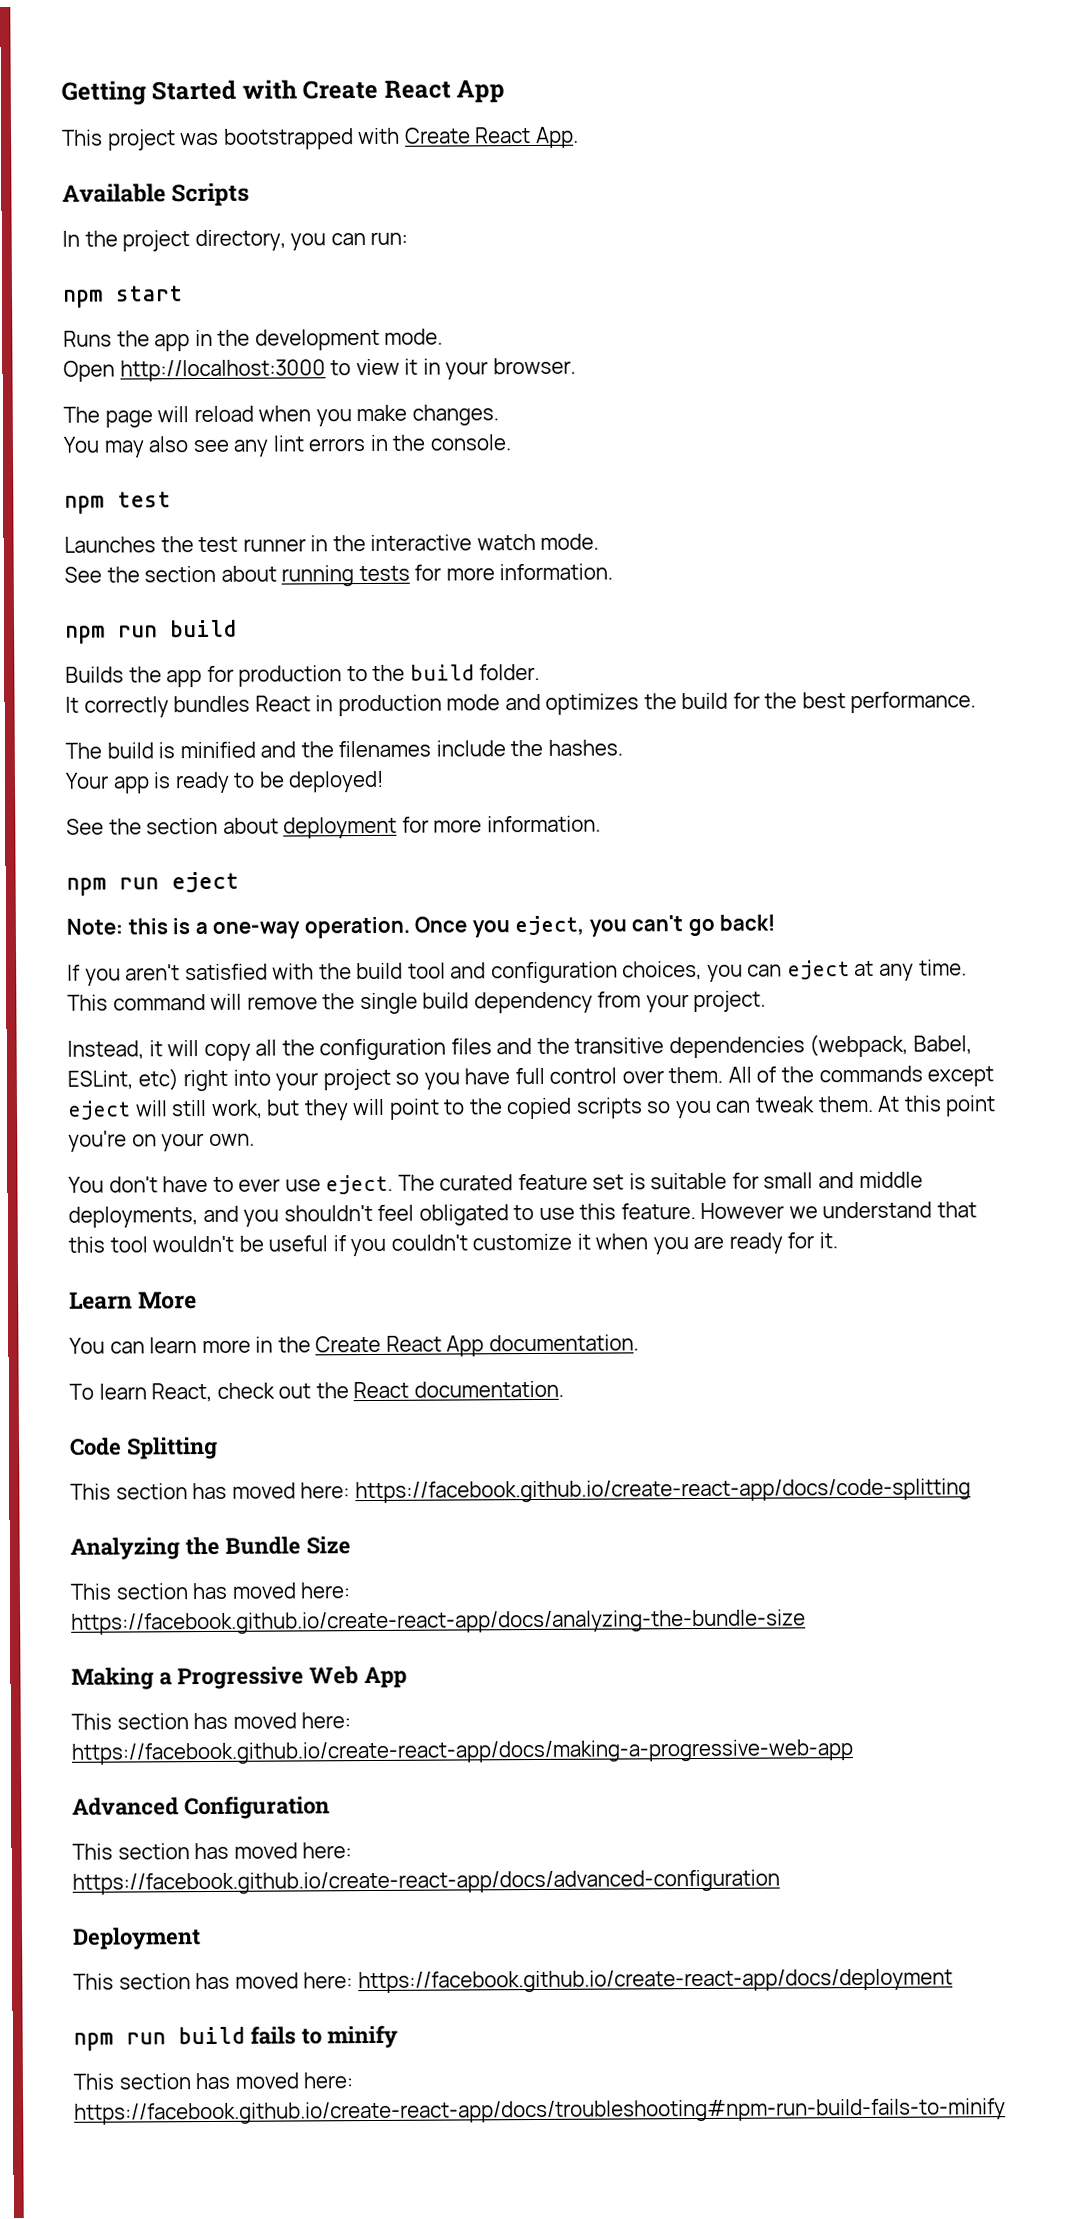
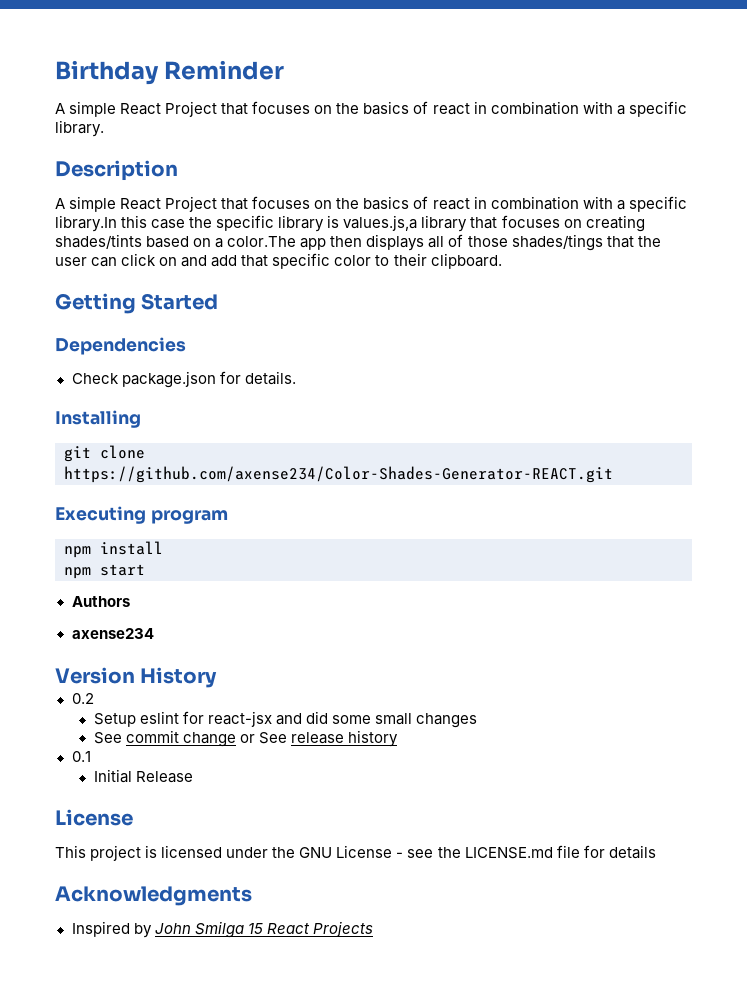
- Getting Started with Create React App
- This project was bootstrapped with Create React App.
- Available Scripts
- In the project directory, you can run:
+ Birthday Reminder
+ A simple React Project that focuses on the basics of react in combination with a specific library.
+ Description
+ A simple React Project that focuses on the basics of react in combination with a specific library.In this case the specific library is values.js,a library that focuses on creating shades/tints based on a color.The app then displays all of those shades/tings that the user can click on and add that specific color to their clipboard.
+ Getting Started
+ Dependencies
+ Check package.json for details.
+ Installing
+ git clone https://github.com/axense234/Color-Shades-Generator-REACT.git
+ Executing program
+ npm install
  npm start
- Runs the app in the development mode.
- Open http://localhost:3000 to view it in your browser.
- The page will reload when you make changes.
- You may also see any lint errors in the console.
- npm test
- Launches the test runner in the interactive watch mode.
- See the section about running tests for more information.
- npm run build
- Builds the app for production to the build folder.
- It correctly bundles React in production mode and optimizes the build for the best performance.
- The build is minified and the filenames include the hashes.
- Your app is ready to be deployed!
- See the section about deployment for more information.
- npm run eject
- Note: this is a one-way operation. Once you eject, you can't go back!
- If you aren't satisfied with the build tool and configuration choices, you can eject at any time. This command will remove the single build dependency from your project.
- Instead, it will copy all the configuration files and the transitive dependencies (webpack, Babel, ESLint, etc) right into your project so you have full control over them. All of the commands except eject will still work, but they will point to the copied scripts so you can tweak them. At this point you're on your own.
- You don't have to ever use eject. The curated feature set is suitable for small and middle deployments, and you shouldn't feel obligated to use this feature. However we understand that this tool wouldn't be useful if you couldn't customize it when you are ready for it.
- Learn More
- You can learn more in the Create React App documentation.
- To learn React, check out the React documentation.
- Code Splitting
- This section has moved here: https://facebook.github.io/create-react-app/docs/code-splitting
- Analyzing the Bundle Size
- This section has moved here: https://facebook.github.io/create-react-app/docs/analyzing-the-bundle-size
- Making a Progressive Web App
- This section has moved here: https://facebook.github.io/create-react-app/docs/making-a-progressive-web-app
- Advanced Configuration
- This section has moved here: https://facebook.github.io/create-react-app/docs/advanced-configuration
- Deployment
- This section has moved here: https://facebook.github.io/create-react-app/docs/deployment
- npm run build fails to minify
- This section has moved here: https://facebook.github.io/create-react-app/docs/troubleshooting#npm-run-build-fails-to-minify
+ Authors
+ axense234
+ Version History
+ 0.2
+ Setup eslint for react-jsx and did some small changes
+ See commit change or See release history
+ 0.1
+ Initial Release
+ License
+ This project is licensed under the GNU License - see the LICENSE.md file for details
+ Acknowledgments
+ Inspired by John Smilga 15 React Projects

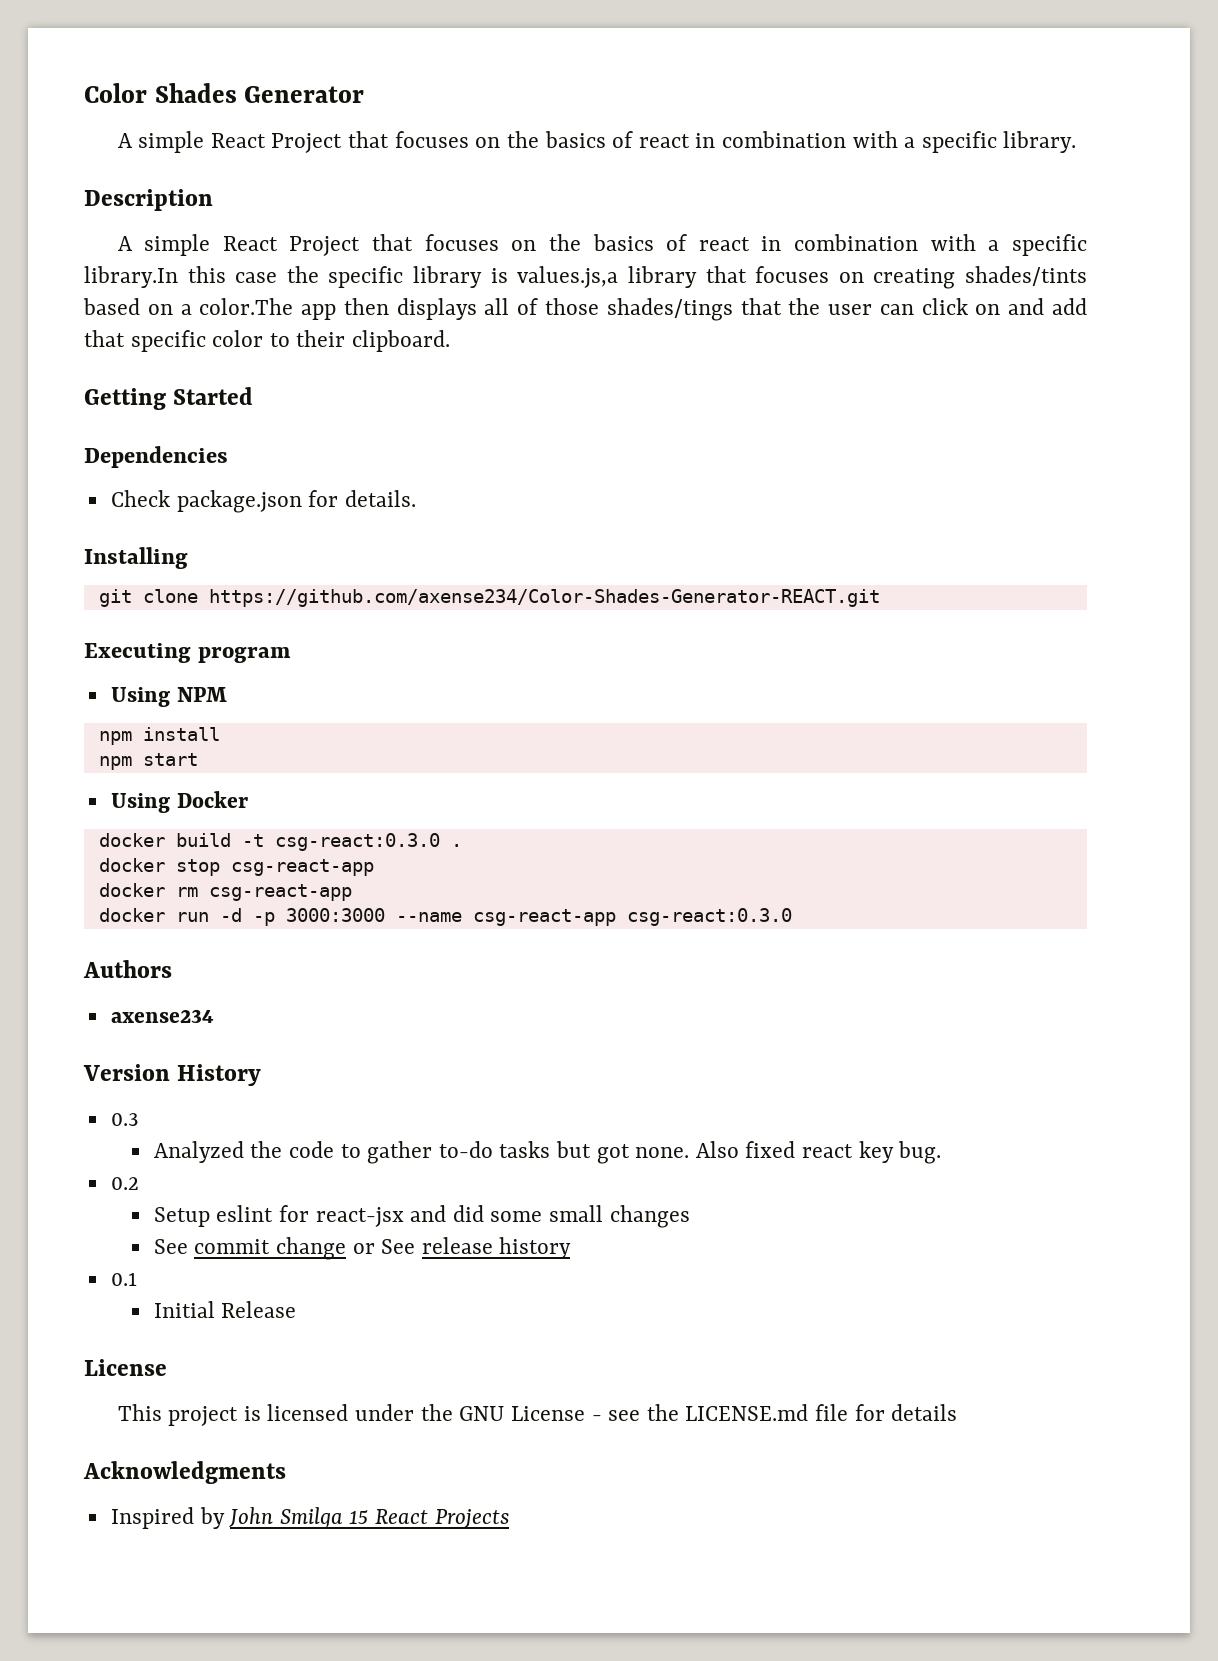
- Birthday Reminder
+ Color Shades Generator
+ Using NPM
+ Using Docker
+ docker build -t csg-react:0.3.0 .
+ docker stop csg-react-app
+ docker rm csg-react-app
+ docker run -d -p 3000:3000 --name csg-react-app csg-react:0.3.0
  Authors
  axense234
  Version History
+ 0.3
+ Analyzed the code to gather to-do tasks but got none. Also fixed react key bug.

